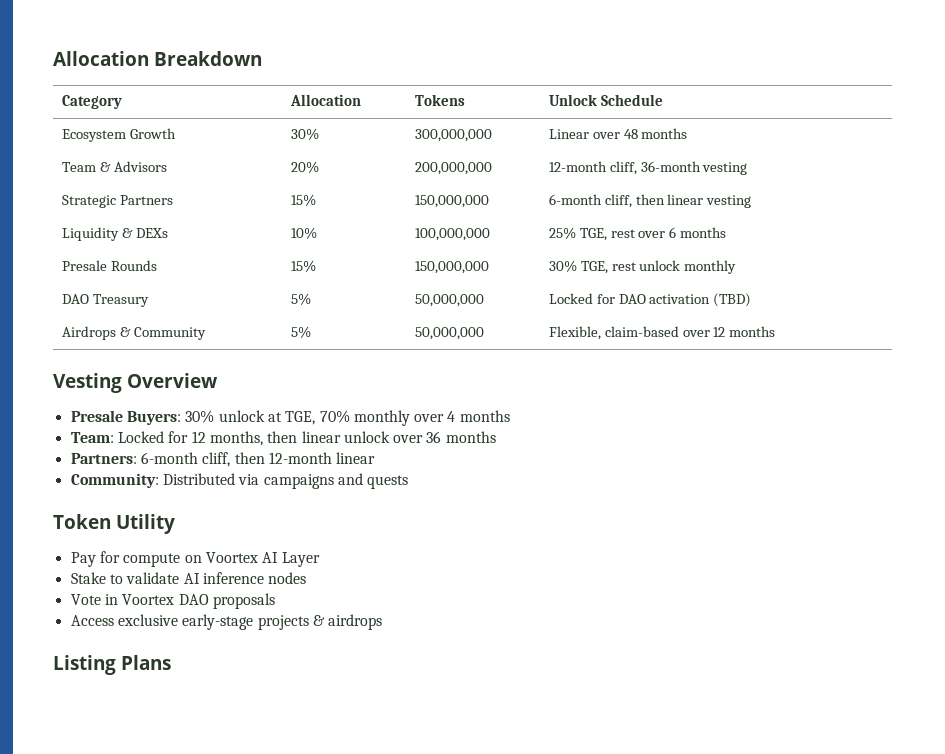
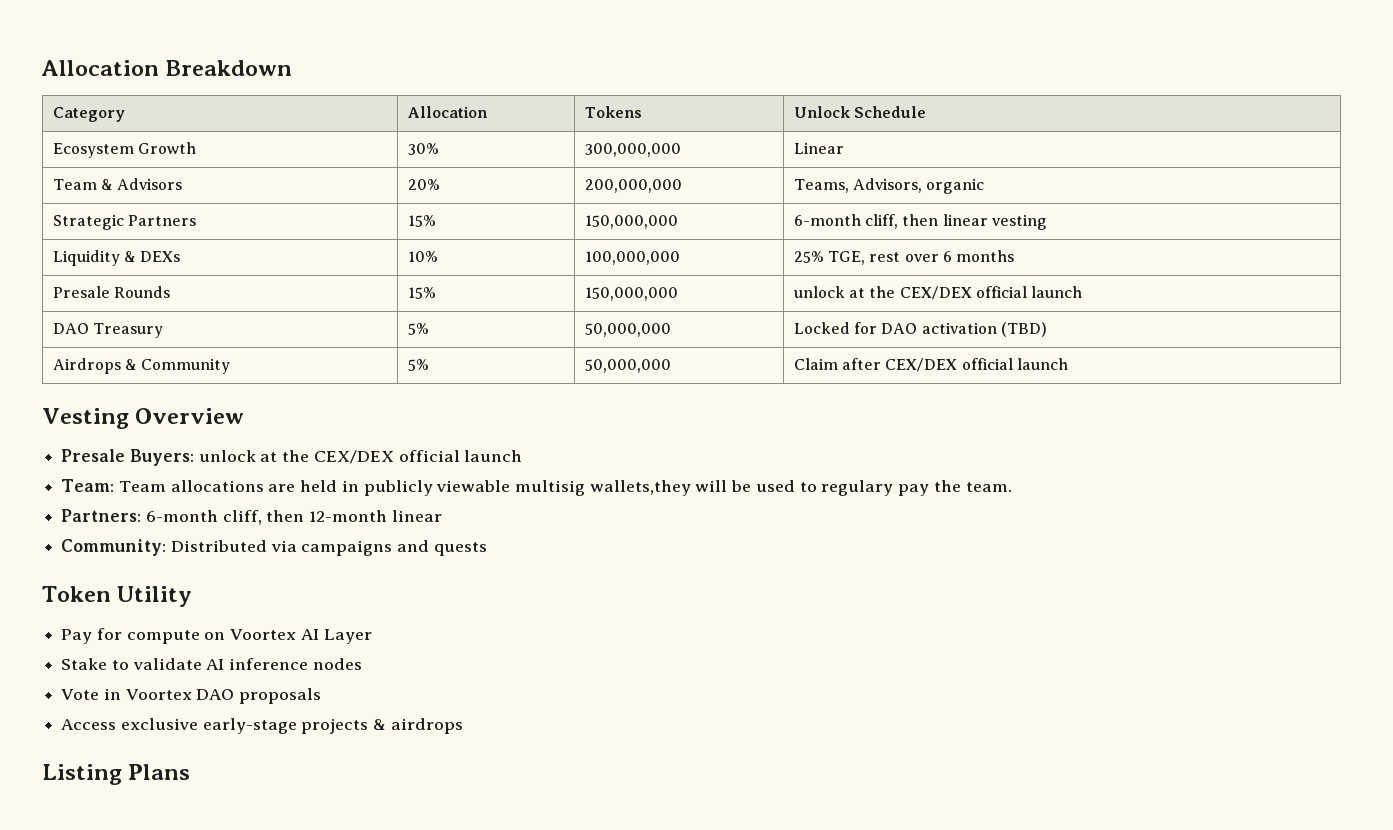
- Ecosystem Growth | 30% | 300,000,000 | Linear over 48 months
+ Ecosystem Growth | 30% | 300,000,000 | Linear
- Team & Advisors | 20% | 200,000,000 | 12-month cliff, 36-month vesting
+ Team & Advisors | 20% | 200,000,000 | Teams, Advisors, organic
- Presale Rounds | 15% | 150,000,000 | 30% TGE, rest unlock monthly
+ Presale Rounds | 15% | 150,000,000 | unlock at the CEX/DEX official launch
- Airdrops & Community | 5% | 50,000,000 | Flexible, claim-based over 12 months
+ Airdrops & Community | 5% | 50,000,000 | Claim after CEX/DEX official launch
- Presale Buyers: 30% unlock at TGE, 70% monthly over 4 months
- Team: Locked for 12 months, then linear unlock over 36 months
+ Presale Buyers: unlock at the CEX/DEX official launch
+ Team: Team allocations are held in publicly viewable multisig wallets,they will be used to regulary pay the team.

